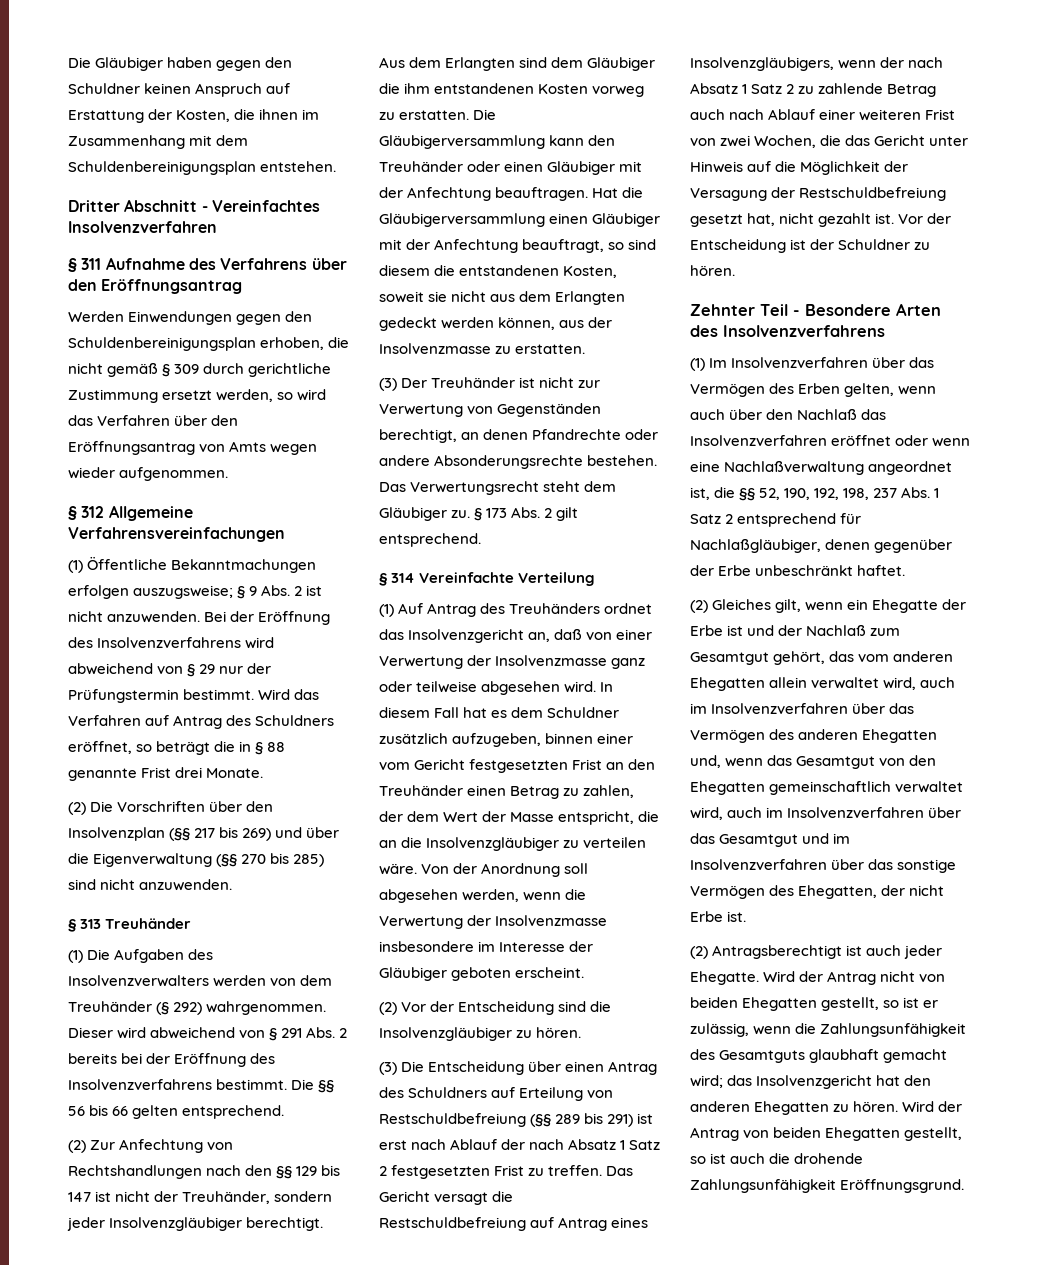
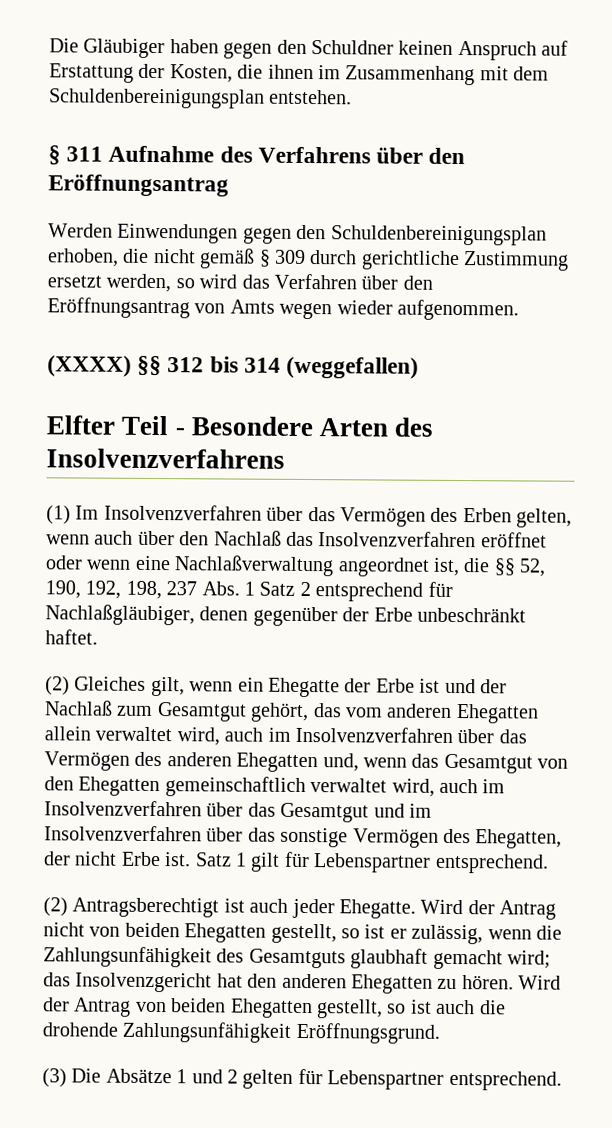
- Dritter Abschnitt - Vereinfachtes Insolvenzverfahren
- § 312 Allgemeine Verfahrensvereinfachungen
- (1) Öffentliche Bekanntmachungen erfolgen auszugsweise; § 9 Abs. 2 ist nicht anzuwenden. Bei der Eröffnung des Insolvenzverfahrens wird abweichend von § 29 nur der Prüfungstermin bestimmt. Wird das Verfahren auf Antrag des Schuldners eröffnet, so beträgt die in § 88 genannte Frist drei Monate.
- (2) Die Vorschriften über den Insolvenzplan (§§ 217 bis 269) und über die Eigenverwaltung (§§ 270 bis 285) sind nicht anzuwenden.
- § 313 Treuhänder
- (1) Die Aufgaben des Insolvenzverwalters werden von dem Treuhänder (§ 292) wahrgenommen. Dieser wird abweichend von § 291 Abs. 2 bereits bei der Eröffnung des Insolvenzverfahrens bestimmt. Die §§ 56 bis 66 gelten entsprechend.
- (2) Zur Anfechtung von Rechtshandlungen nach den §§ 129 bis 147 ist nicht der Treuhänder, sondern jeder Insolvenzgläubiger berechtigt. Aus dem Erlangten sind dem Gläubiger die ihm entstandenen Kosten vorweg zu erstatten. Die Gläubigerversammlung kann den Treuhänder oder einen Gläubiger mit der Anfechtung beauftragen. Hat die Gläubigerversammlung einen Gläubiger mit der Anfechtung beauftragt, so sind diesem die entstandenen Kosten, soweit sie nicht aus dem Erlangten gedeckt werden können, aus der Insolvenzmasse zu erstatten.
- (3) Der Treuhänder ist nicht zur Verwertung von Gegenständen berechtigt, an denen Pfandrechte oder andere Absonderungsrechte bestehen. Das Verwertungsrecht steht dem Gläubiger zu. § 173 Abs. 2 gilt entsprechend.
- § 314 Vereinfachte Verteilung
- (1) Auf Antrag des Treuhänders ordnet das Insolvenzgericht an, daß von einer Verwertung der Insolvenzmasse ganz oder teilweise abgesehen wird. In diesem Fall hat es dem Schuldner zusätzlich aufzugeben, binnen einer vom Gericht festgesetzten Frist an den Treuhänder einen Betrag zu zahlen, der dem Wert der Masse entspricht, die an die Insolvenzgläubiger zu verteilen wäre. Von der Anordnung soll abgesehen werden, wenn die Verwertung der Insolvenzmasse insbesondere im Interesse der Gläubiger geboten erscheint.
- (2) Vor der Entscheidung sind die Insolvenzgläubiger zu hören.
- (3) Die Entscheidung über einen Antrag des Schuldners auf Erteilung von Restschuldbefreiung (§§ 289 bis 291) ist erst nach Ablauf der nach Absatz 1 Satz 2 festgesetzten Frist zu treffen. Das Gericht versagt die Restschuldbefreiung auf Antrag eines Insolvenzgläubigers, wenn der nach Absatz 1 Satz 2 zu zahlende Betrag auch nach Ablauf einer weiteren Frist von zwei Wochen, die das Gericht unter Hinweis auf die Möglichkeit der Versagung der Restschuldbefreiung gesetzt hat, nicht gezahlt ist. Vor der Entscheidung ist der Schuldner zu hören.
- Zehnter Teil - Besondere Arten des Insolvenzverfahrens
+ (XXXX) §§ 312 bis 314 (weggefallen)
+ Elfter Teil - Besondere Arten des Insolvenzverfahrens
+ Satz 1 gilt für Lebenspartner entsprechend.
+ (3) Die Absätze 1 und 2 gelten für Lebenspartner entsprechend.

